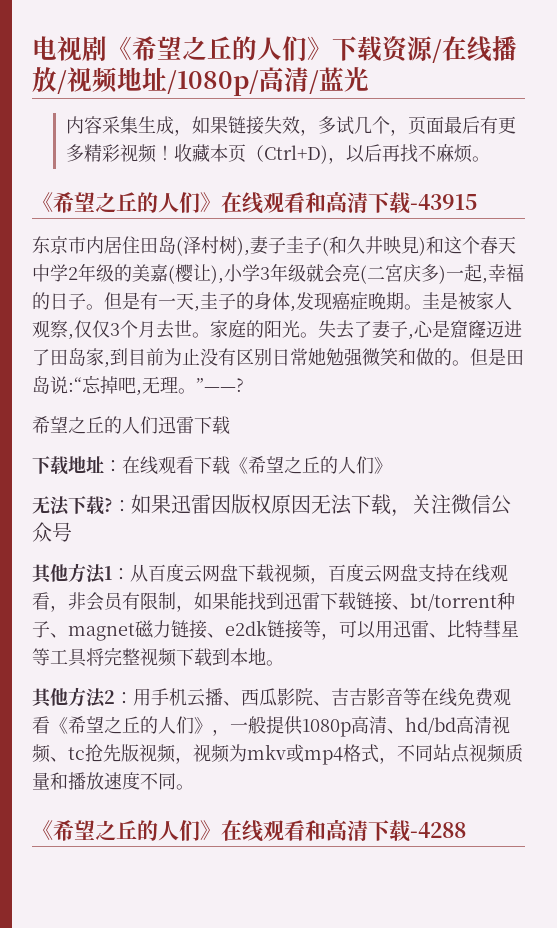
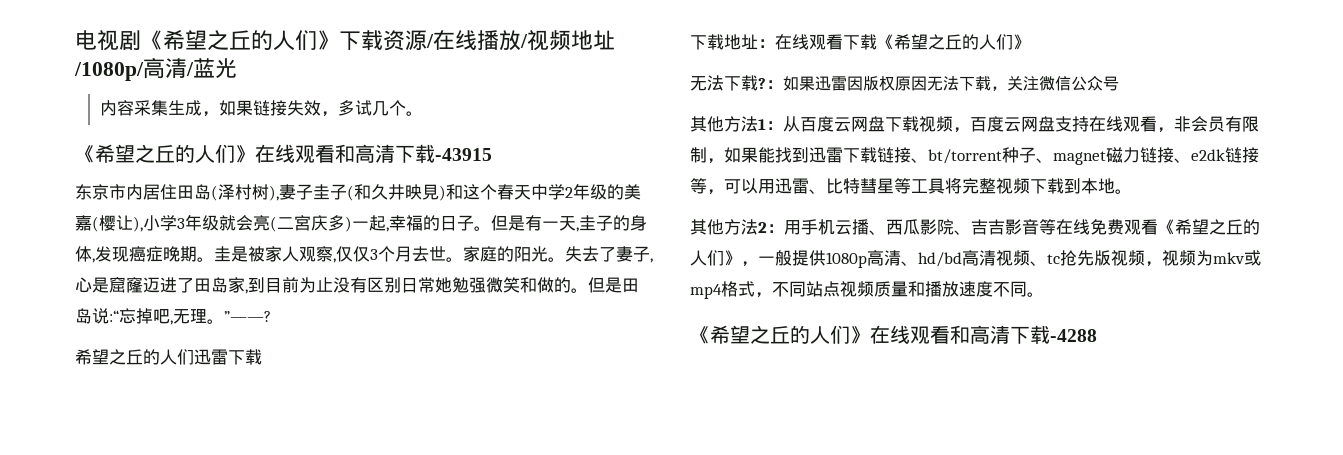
- 内容采集生成，如果链接失效，多试几个，页面最后有更多精彩视频！收藏本页（Ctrl+D)，以后再找不麻烦。
+ 内容采集生成，如果链接失效，多试几个。

